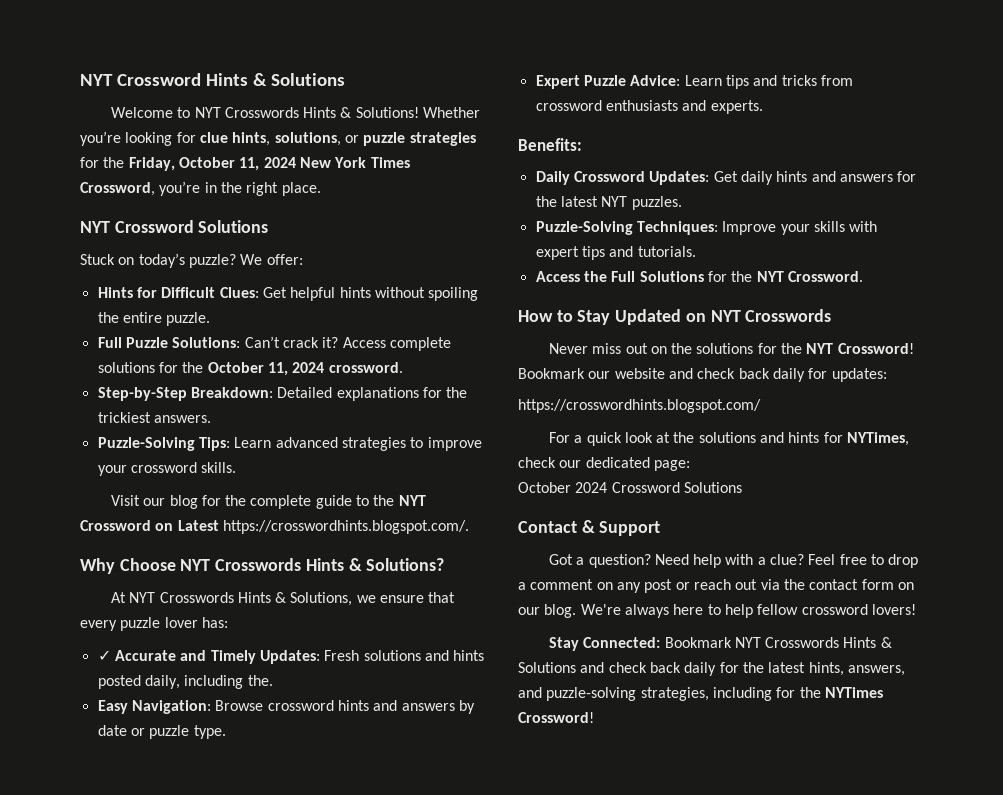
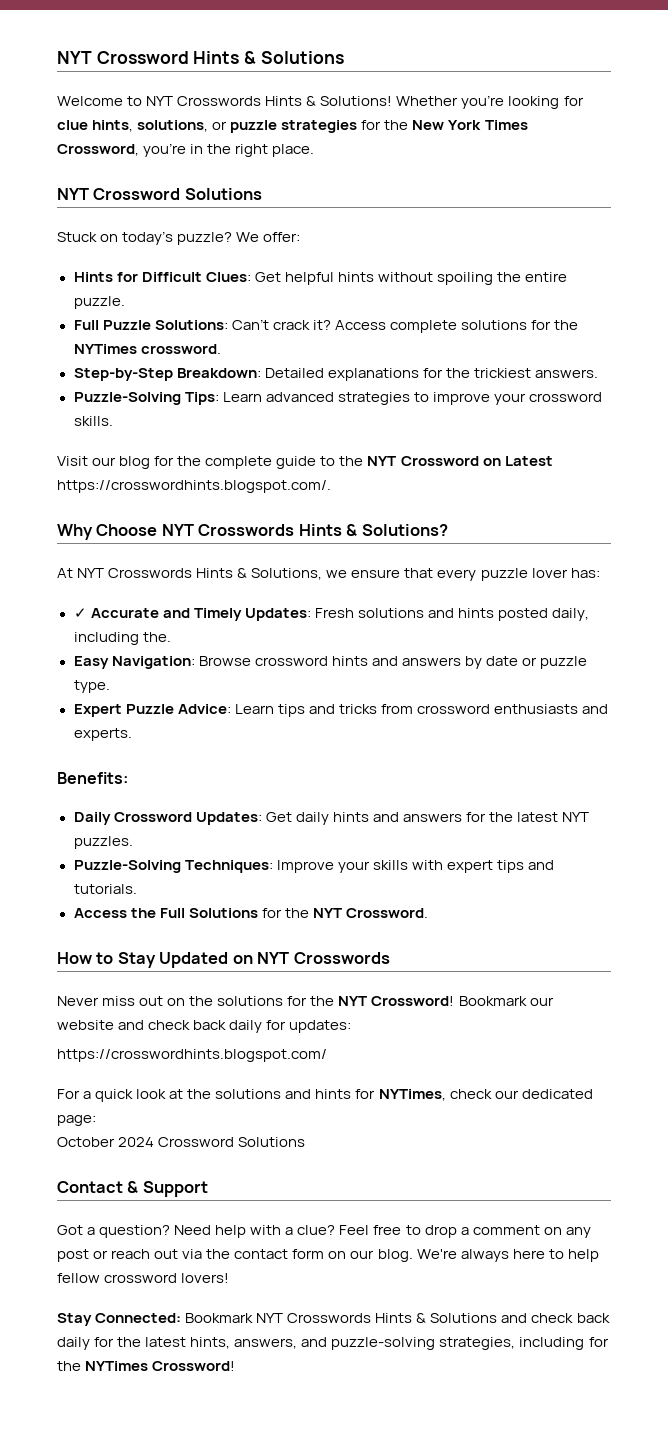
- Whether you’re looking for clue hints, solutions, or puzzle strategies for the Friday, October 11, 2024 New York Times Crossword, you’re in the right place.
+ Whether you’re looking for clue hints, solutions, or puzzle strategies for the New York Times Crossword, you’re in the right place.
- Access complete solutions for the October 11, 2024 crossword.
+ Access complete solutions for the NYTimes crossword.

